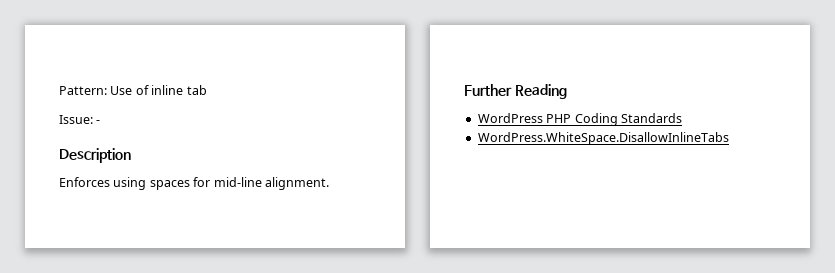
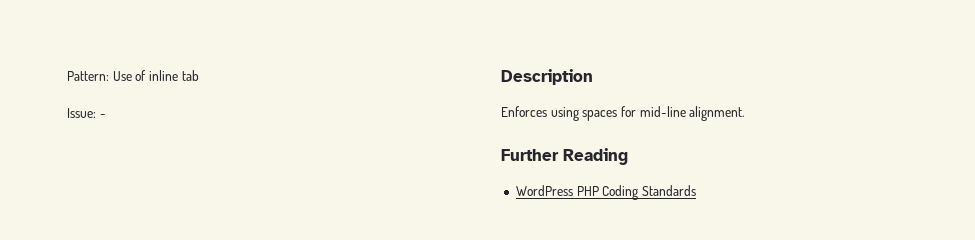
- WordPress.WhiteSpace.DisallowInlineTabs

